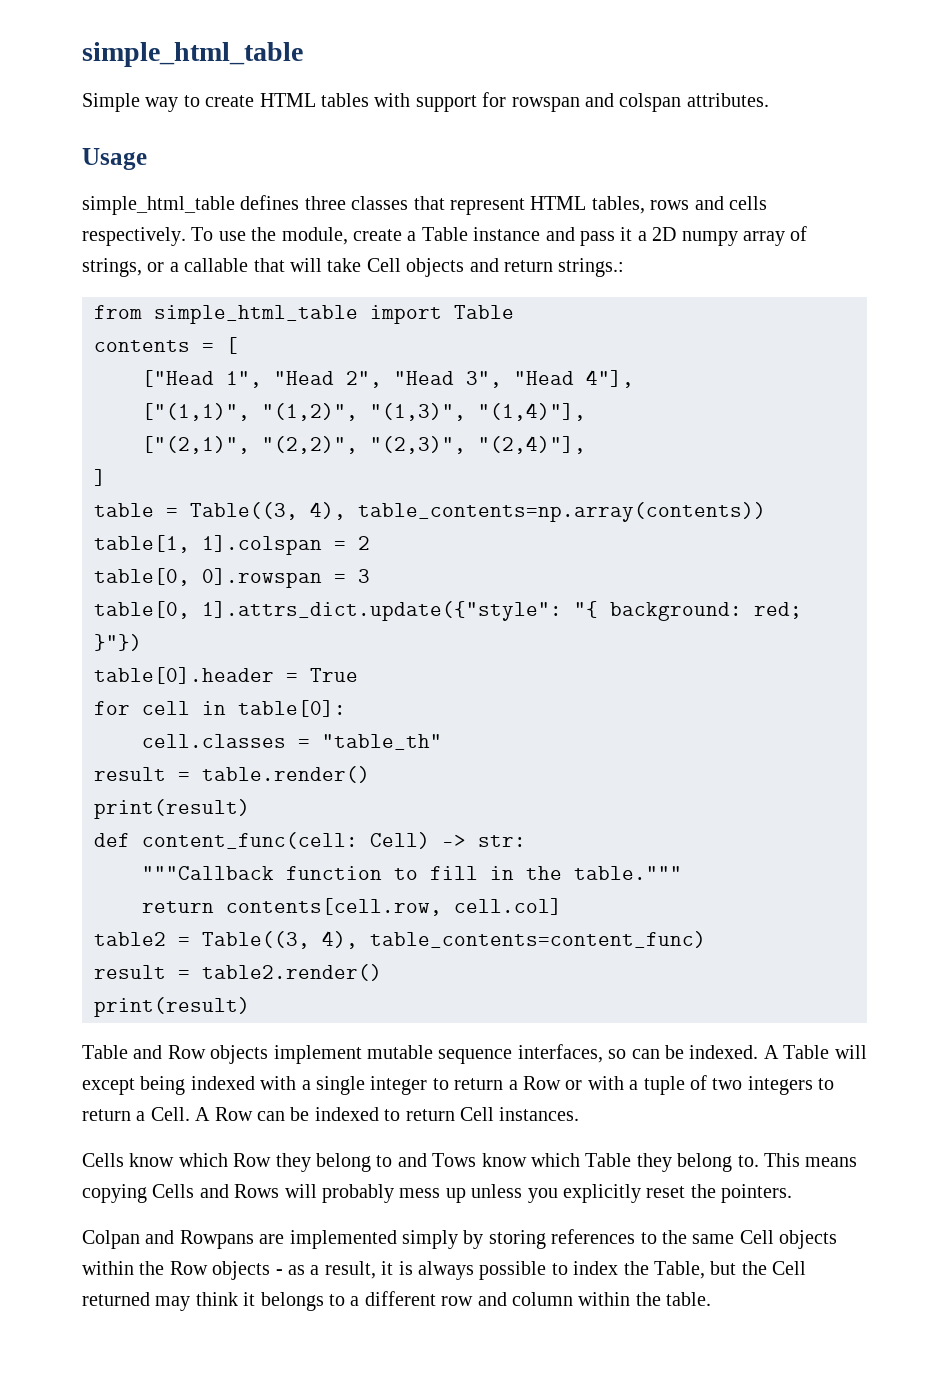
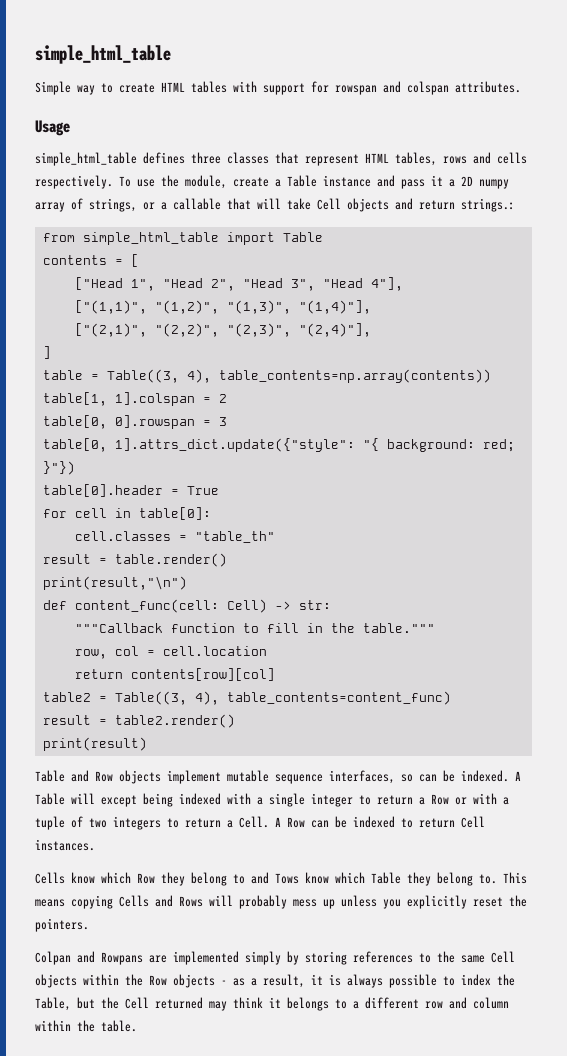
  result = table.render()
- print(result)
+ print(result,"\n")
- return contents[cell.row, cell.col]
+ row, col = cell.location
+ return contents[row][col]

